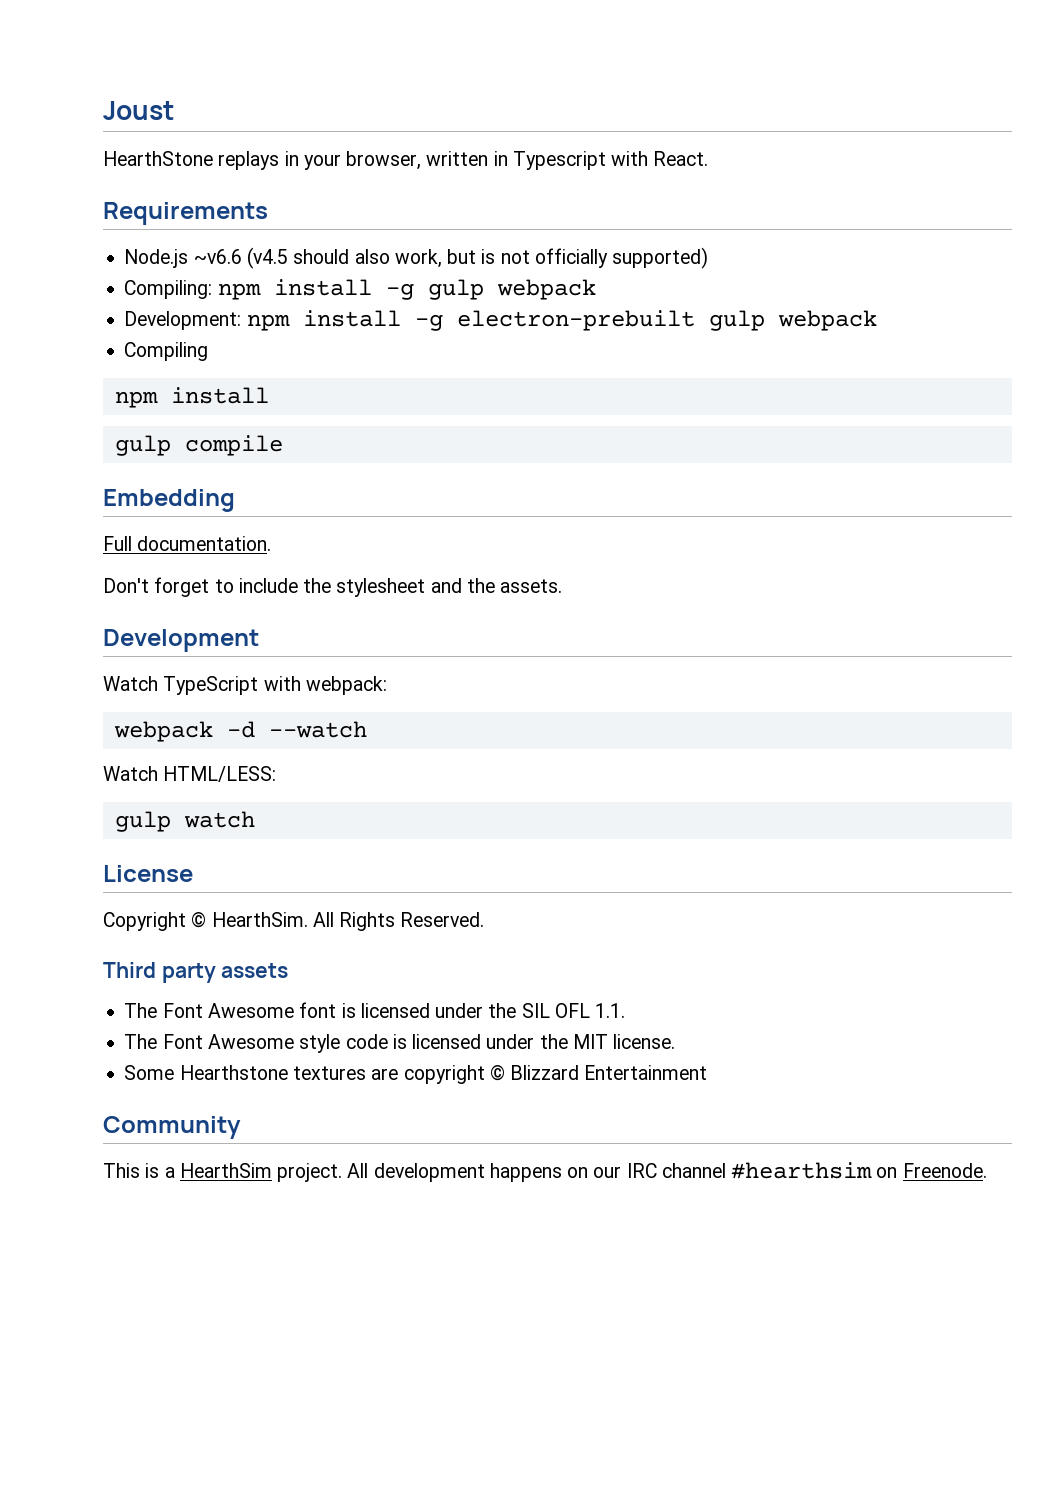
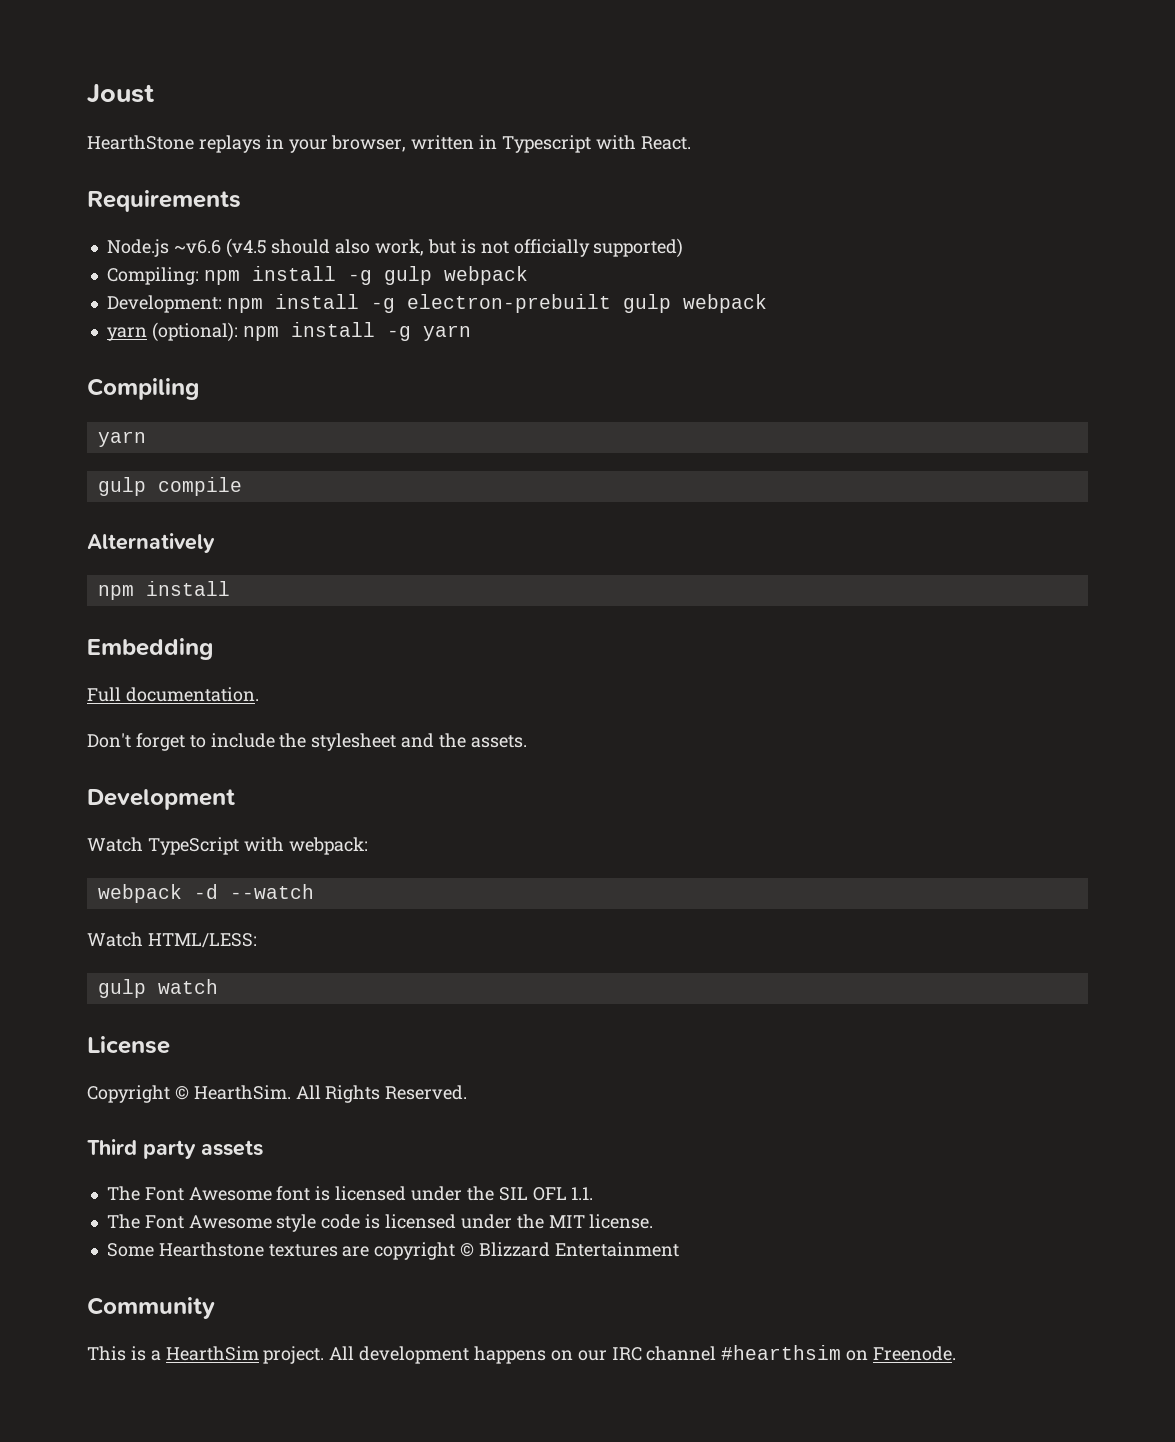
+ yarn (optional): npm install -g yarn
  Compiling
+ yarn
+ gulp compile
+ Alternatively
  npm install
- gulp compile

